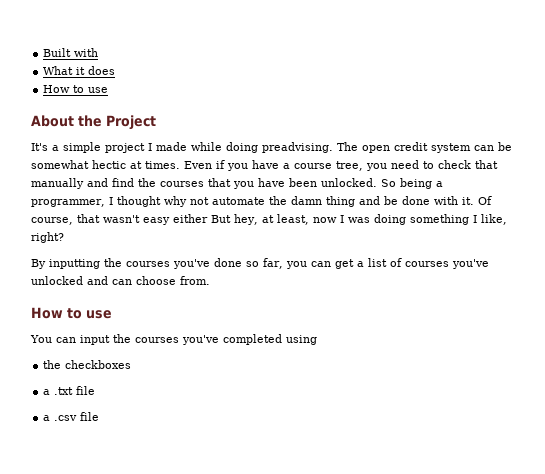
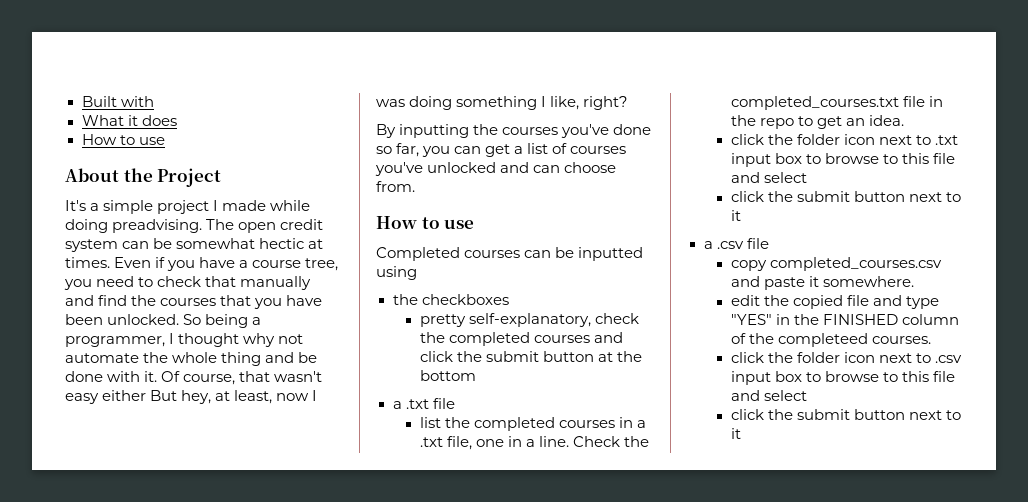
- So being a programmer, I thought why not automate the damn thing and be done with it.
+ So being a programmer, I thought why not automate the whole thing and be done with it.
- You can input the courses you've completed using
+ Completed courses can be inputted using
  the checkboxes
+ pretty self-explanatory, check the completed courses and click the submit button at the bottom
  a .txt file
+ list the completed courses in a .txt file, one in a line. Check the completed_courses.txt file in the repo to get an idea.
+ click the folder icon next to .txt input box to browse to this file and select
+ click the submit button next to it
  a .csv file
+ copy completed_courses.csv and paste it somewhere.
+ edit the copied file and type "YES" in the FINISHED column of the completeed courses.
+ click the folder icon next to .csv input box to browse to this file and select
+ click the submit button next to it

